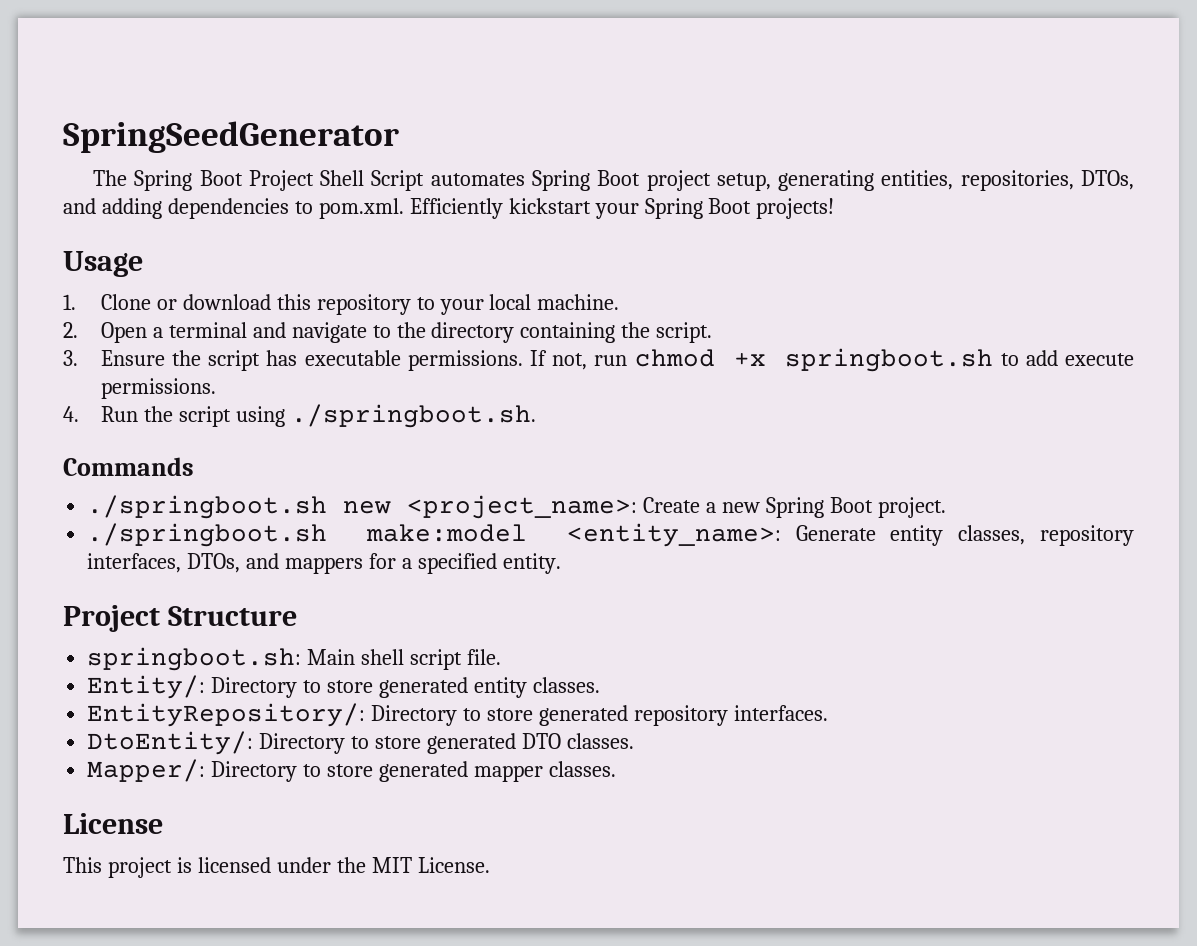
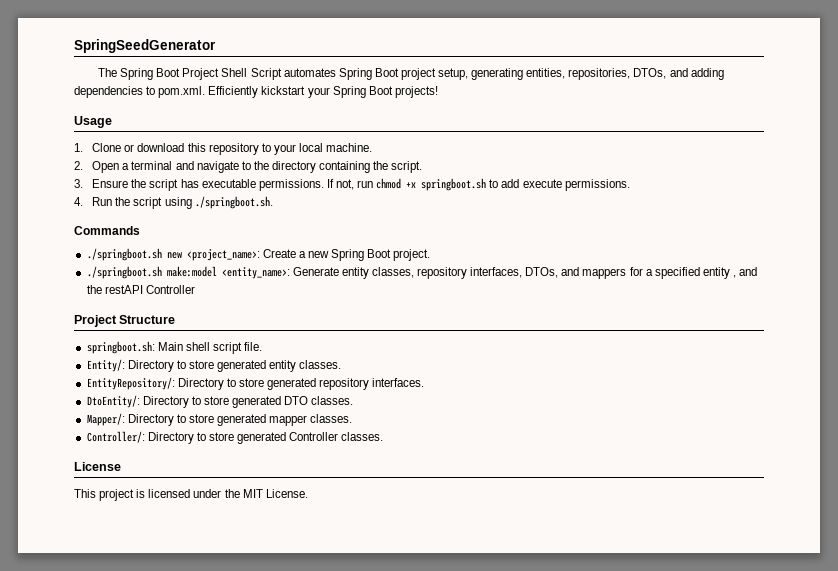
- ./springboot.sh make:model <entity_name>: Generate entity classes, repository interfaces, DTOs, and mappers for a specified entity.
+ ./springboot.sh make:model <entity_name>: Generate entity classes, repository interfaces, DTOs, and mappers for a specified entity , and the restAPI Controller
+ Controller/: Directory to store generated Controller classes.

